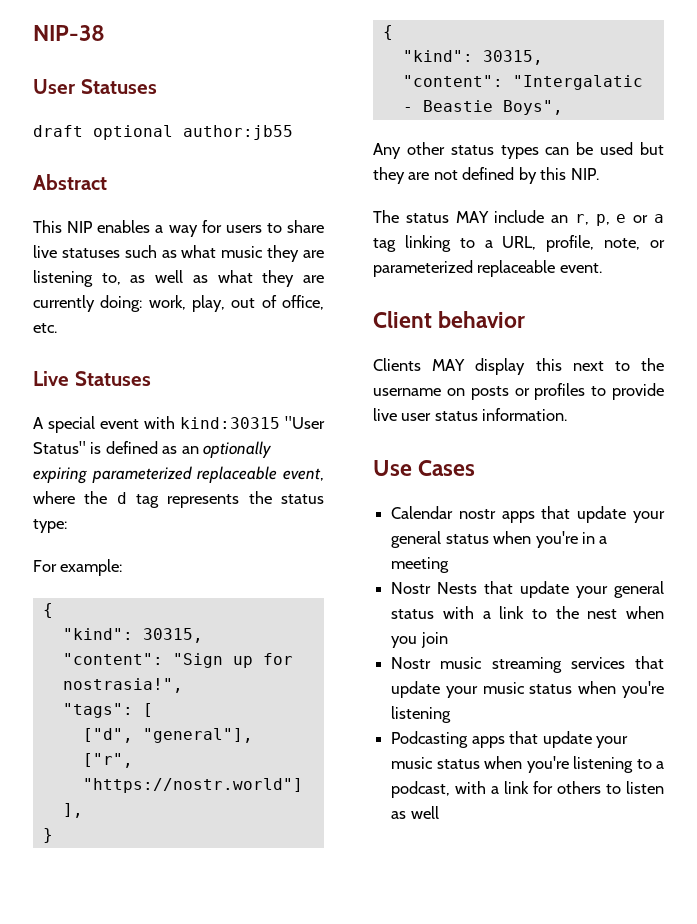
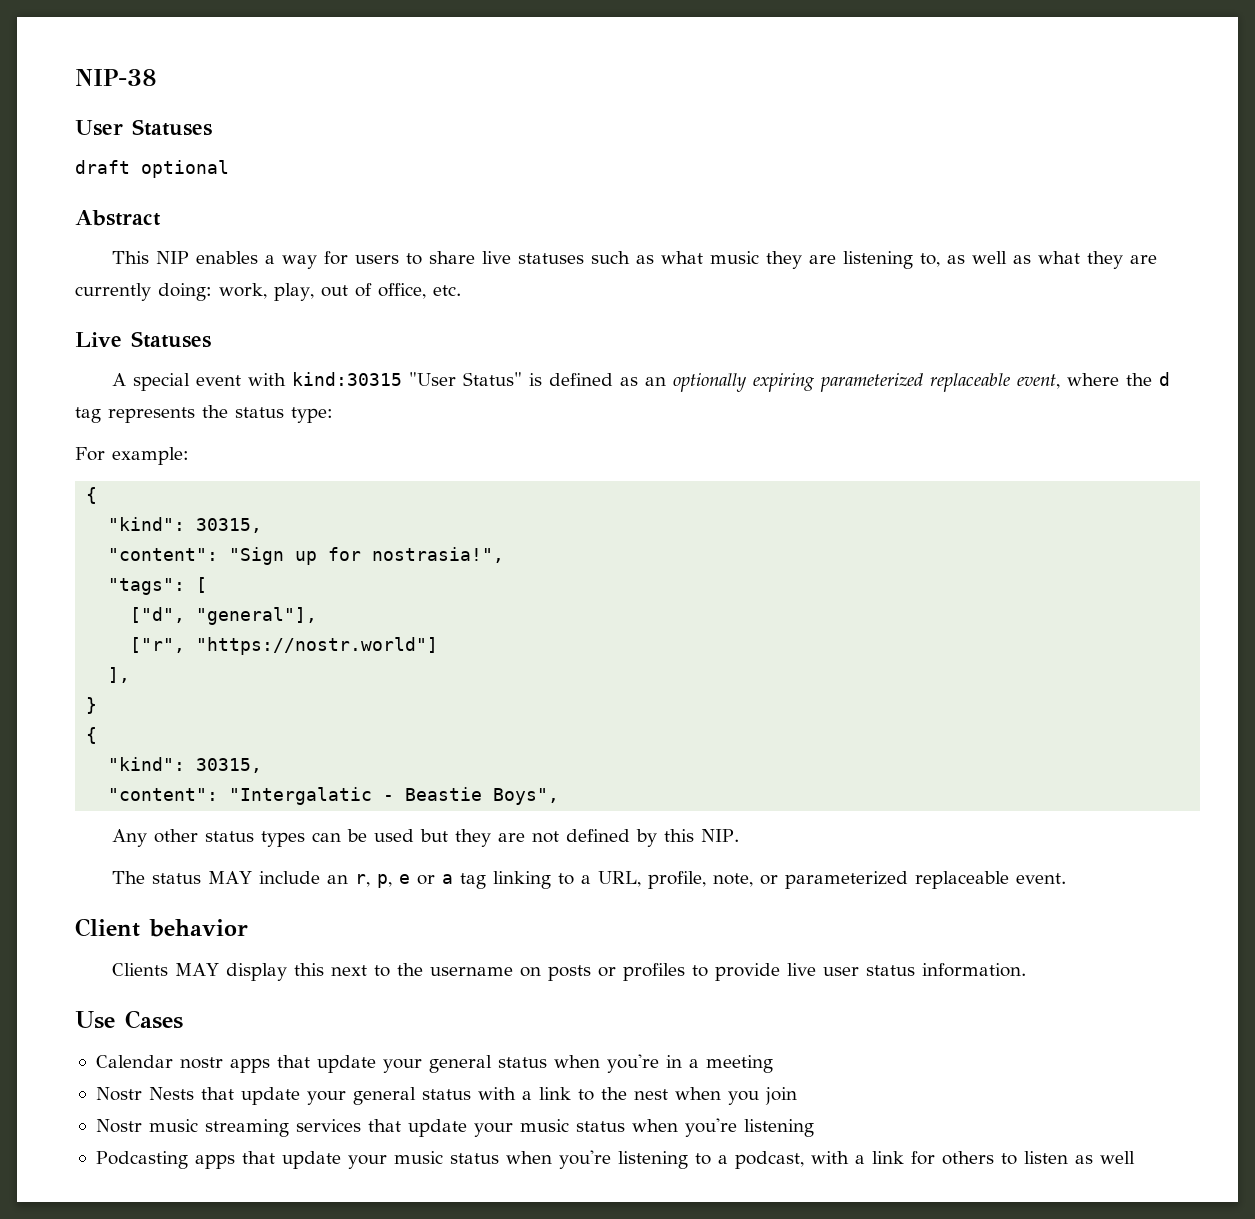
- draft optional author:jb55
+ draft optional

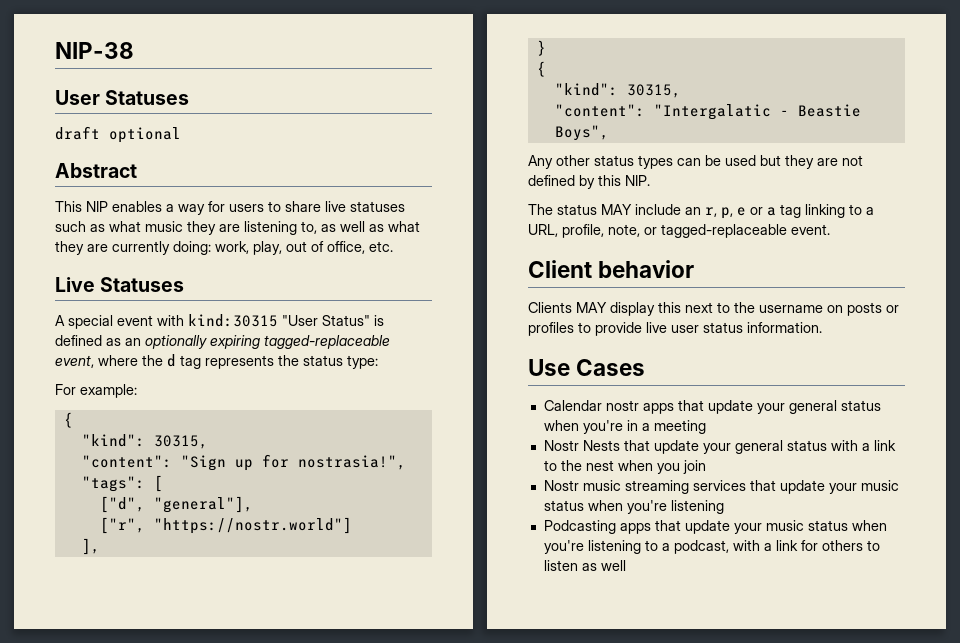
- A special event with kind:30315 "User Status" is defined as an optionally expiring parameterized replaceable event, where the d tag represents the status type:
+ A special event with kind:30315 "User Status" is defined as an optionally expiring tagged-replaceable event, where the d tag represents the status type:
- The status MAY include an r, p, e or a tag linking to a URL, profile, note, or parameterized replaceable event.
+ The status MAY include an r, p, e or a tag linking to a URL, profile, note, or tagged-replaceable event.

